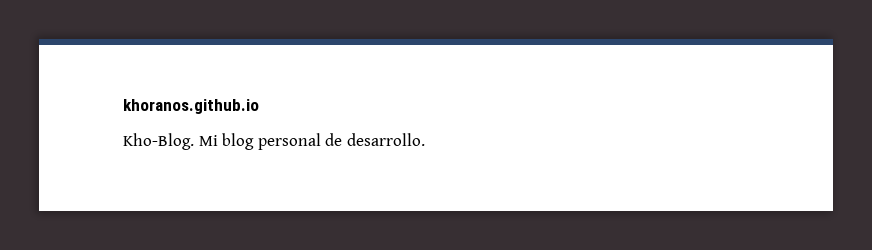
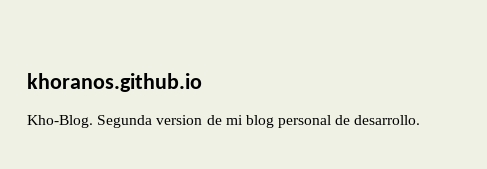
- Mi blog personal de desarrollo.
+ Segunda version de mi blog personal de desarrollo.

